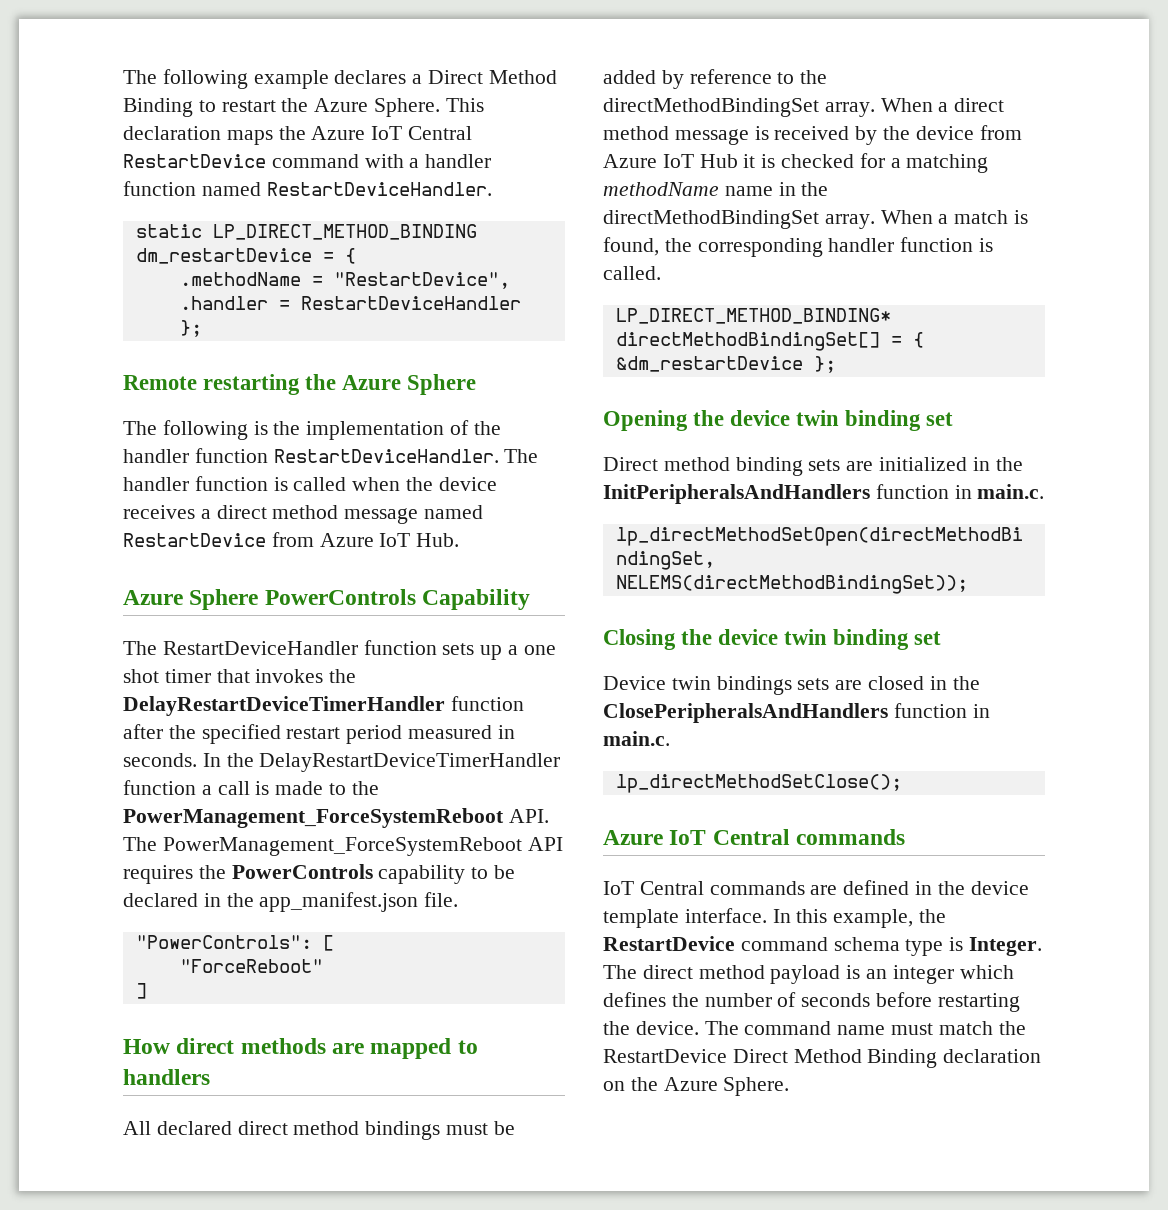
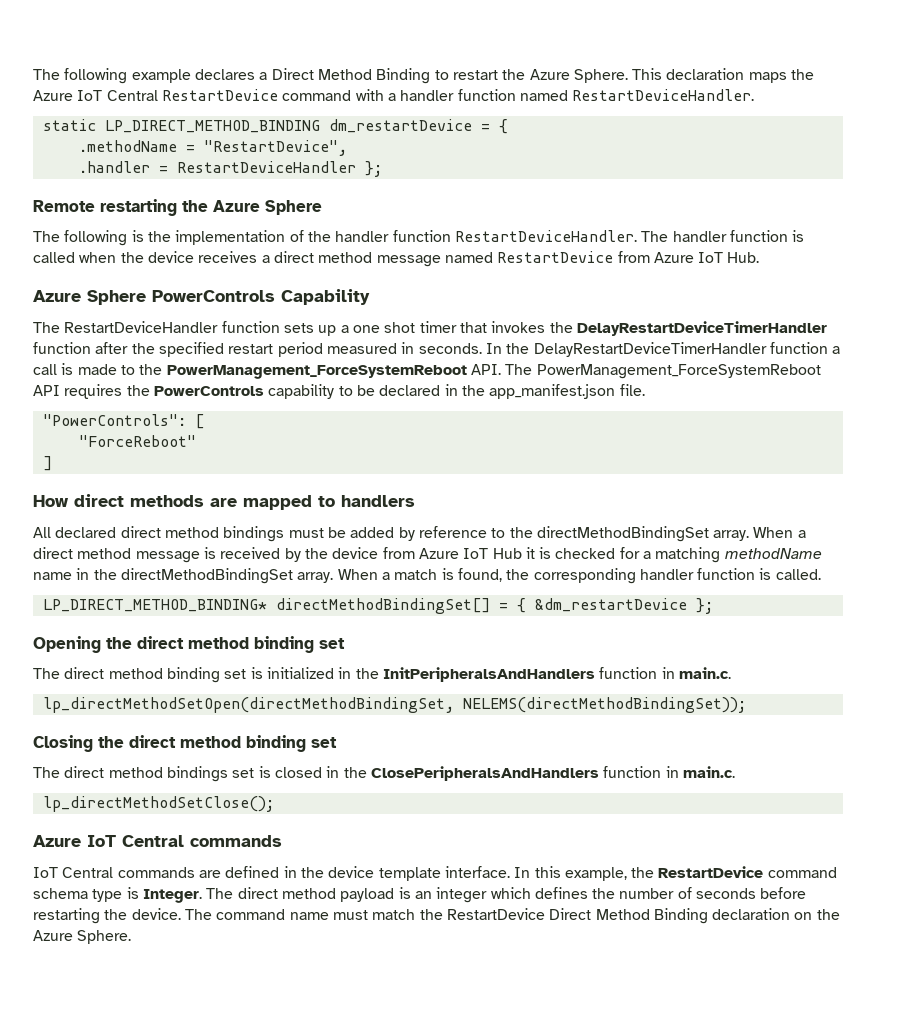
- Opening the device twin binding set
- Direct method binding sets are initialized in the InitPeripheralsAndHandlers function in main.c.
+ Opening the direct method binding set
+ The direct method binding set is initialized in the InitPeripheralsAndHandlers function in main.c.
- Closing the device twin binding set
- Device twin bindings sets are closed in the ClosePeripheralsAndHandlers function in main.c.
+ Closing the direct method binding set
+ The direct method bindings set is closed in the ClosePeripheralsAndHandlers function in main.c.

